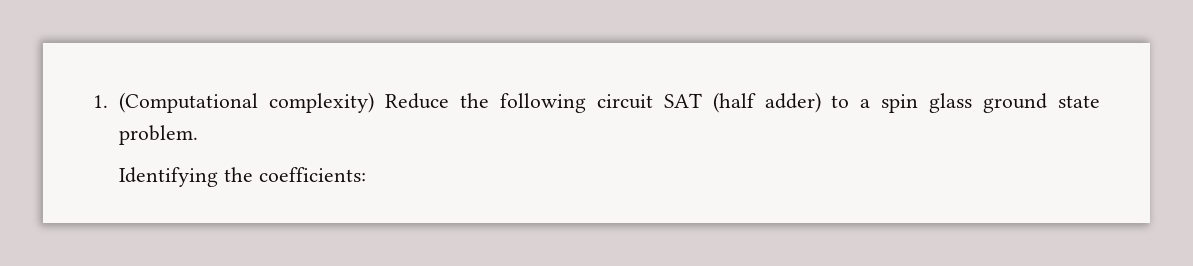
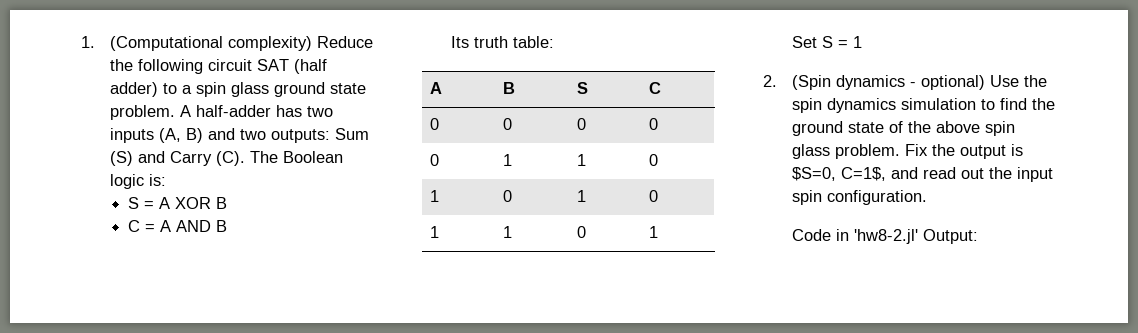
- 1. (Computational complexity) Reduce the following circuit SAT (half adder) to a spin glass ground state problem.
- Identifying the coefficients:
+ 1. (Computational complexity) Reduce the following circuit SAT (half adder) to a spin glass ground state problem. A half-adder has two inputs (A, B) and two outputs: Sum (S) and Carry (C). The Boolean logic is:
+ S = A XOR B
+ C = A AND B
+ Its truth table:
+ A | B | S | C
+ 0 | 0 | 0 | 0
+ 0 | 1 | 1 | 0
+ 1 | 0 | 1 | 0
+ 1 | 1 | 0 | 1
+ Set S = 1
+ 2. (Spin dynamics - optional) Use the spin dynamics simulation to find the ground state of the above spin glass problem. Fix the output is $S=0, C=1$, and read out the input spin configuration.
+ Code in 'hw8-2.jl' Output:

